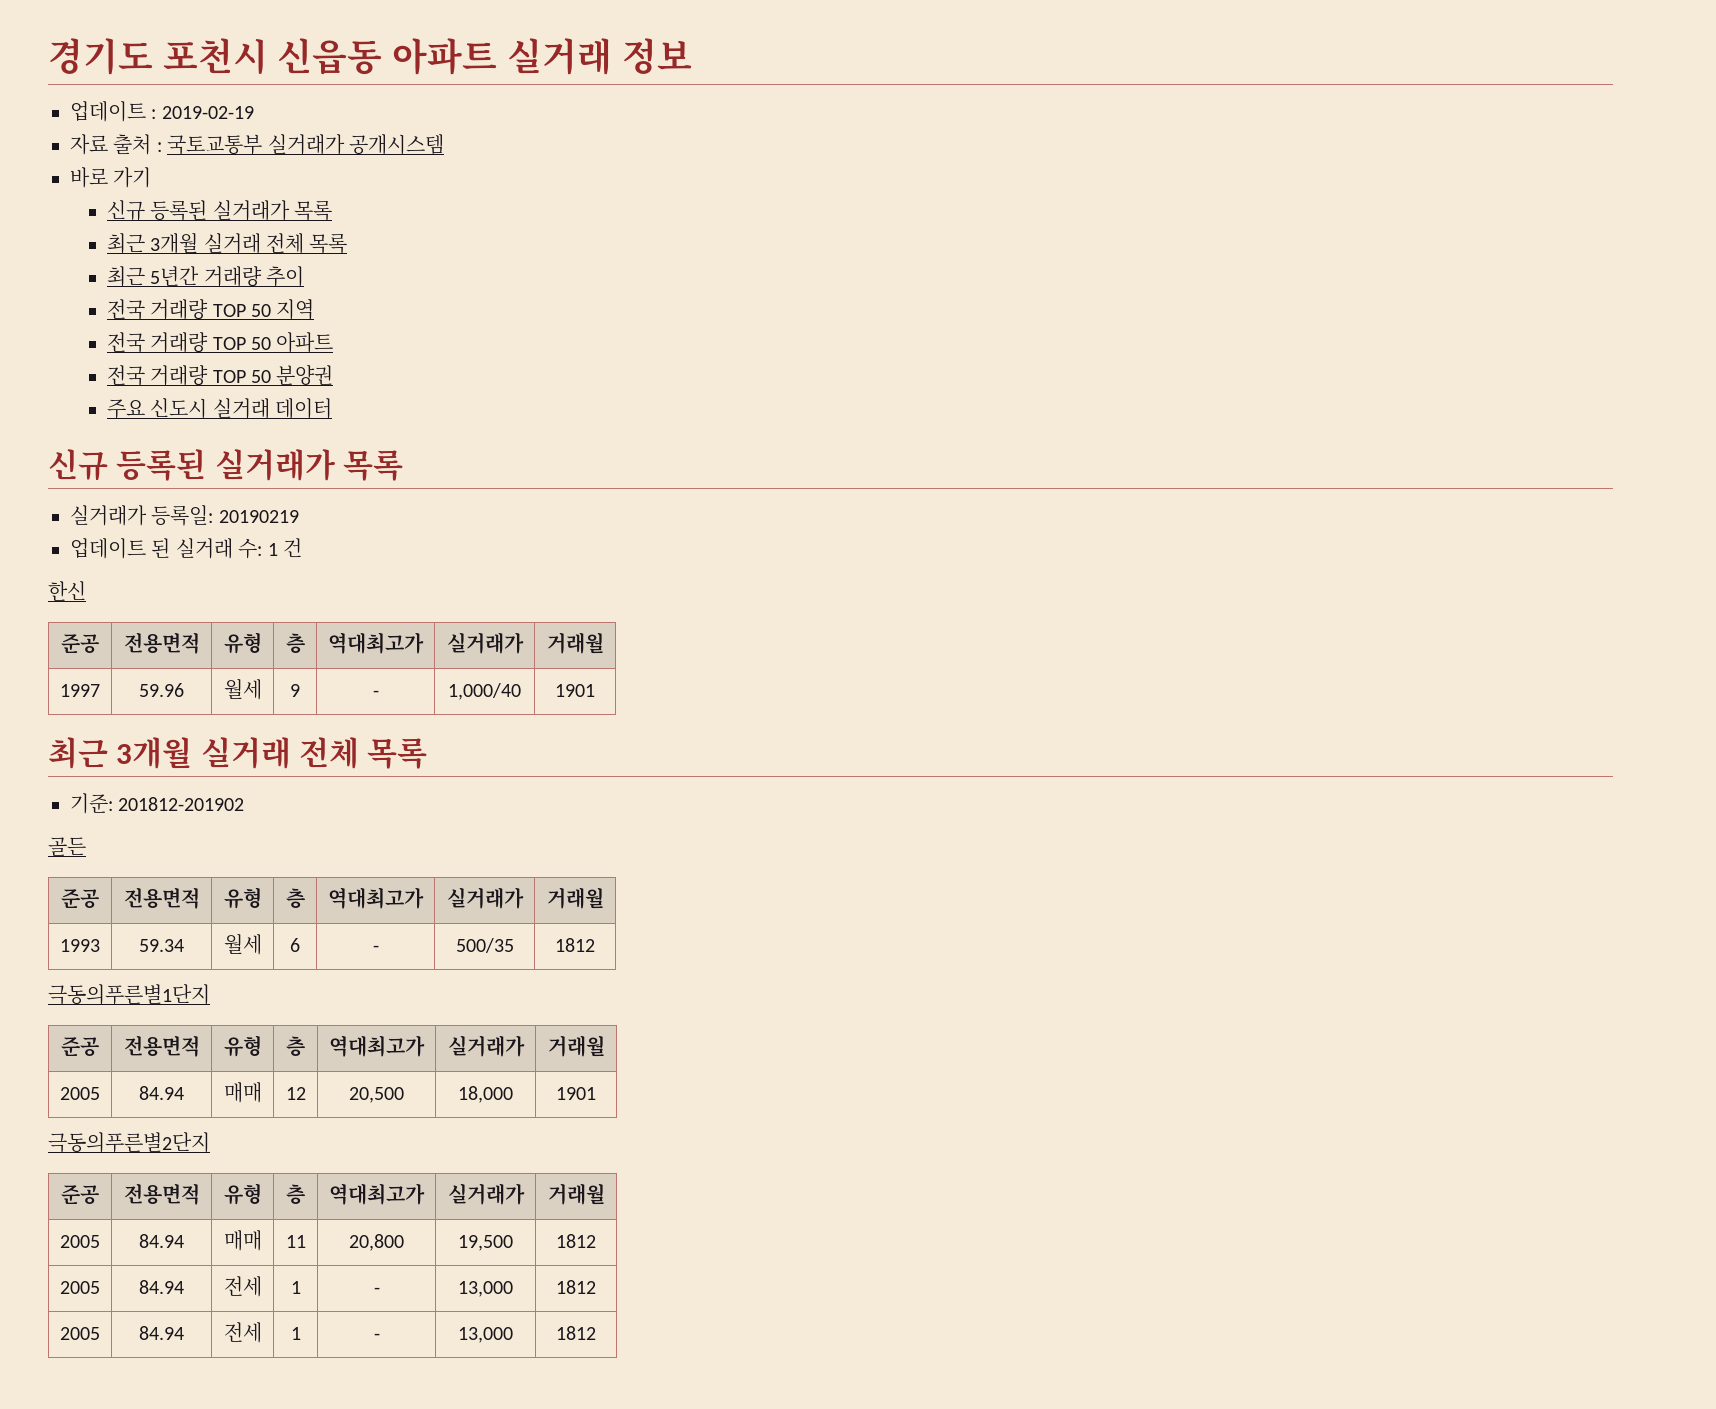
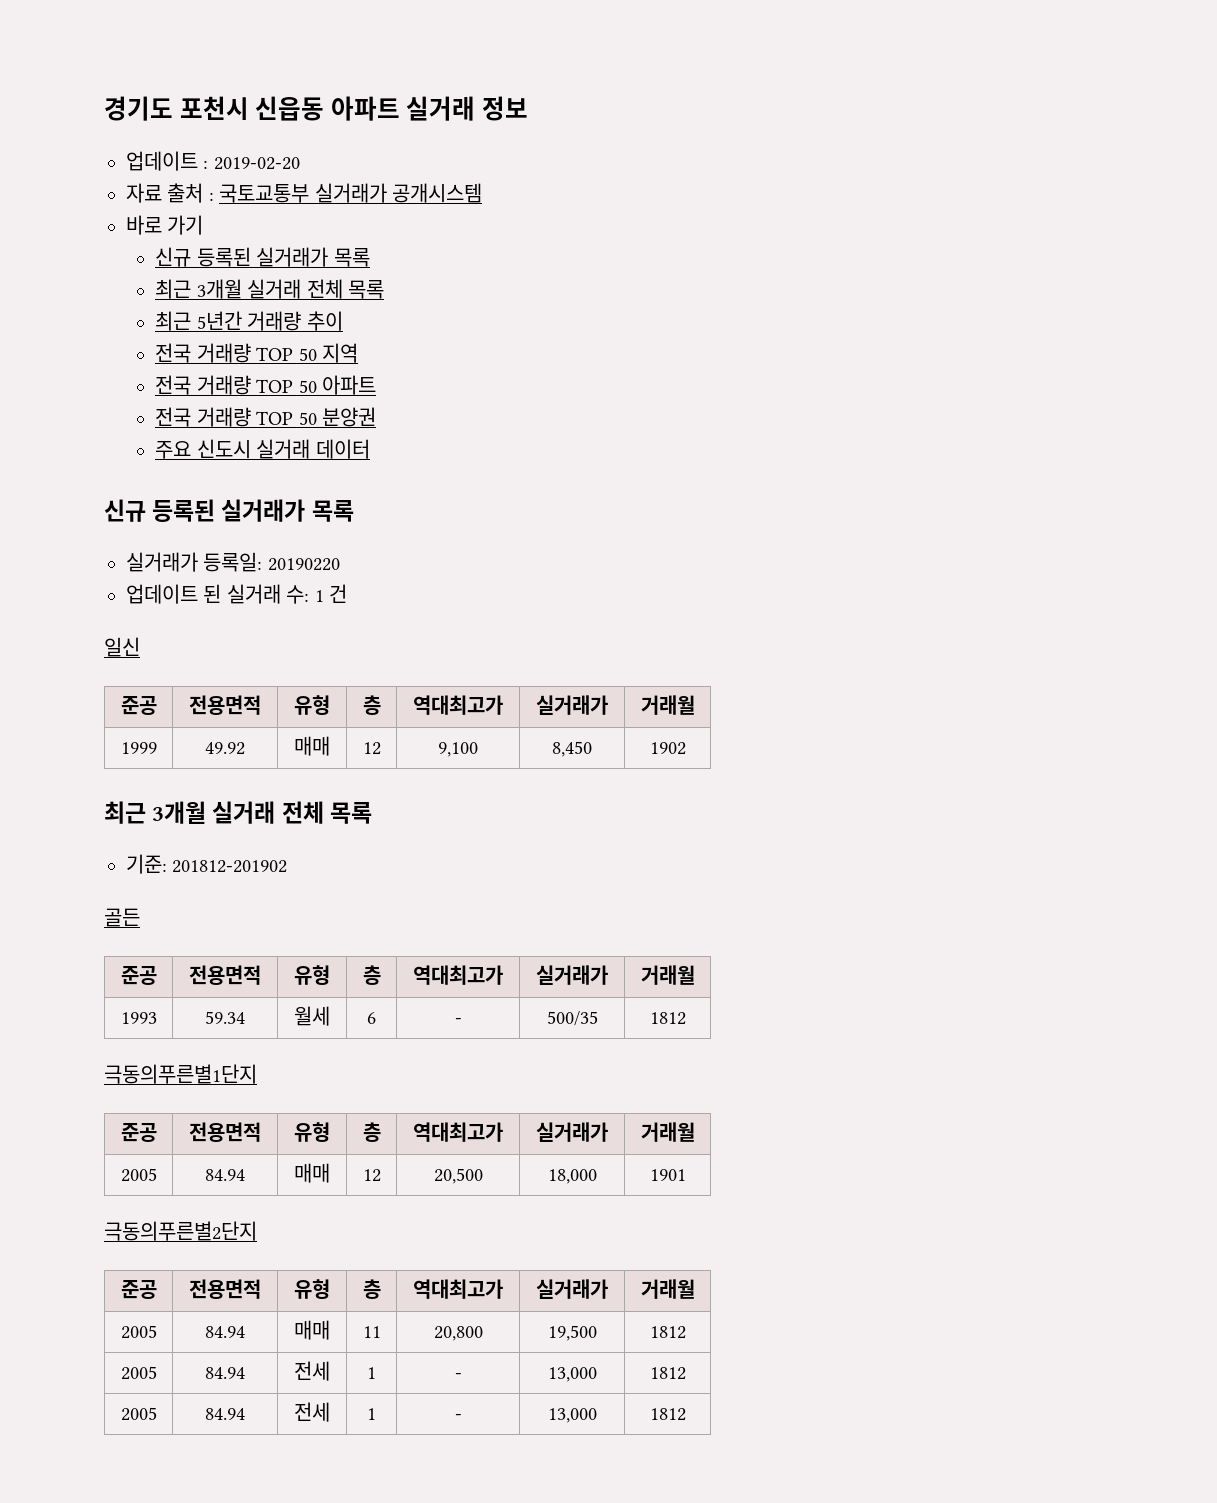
- 업데이트 : 2019-02-19
+ 업데이트 : 2019-02-20
- 실거래가 등록일: 20190219
+ 실거래가 등록일: 20190220
- 한신
+ 일신
  준공 | 전용면적 | 유형 | 층 | 역대최고가 | 실거래가 | 거래월
- 1997 | 59.96 | 월세 | 9 | - | 1,000/40 | 1901
+ 1999 | 49.92 | 매매 | 12 | 9,100 | 8,450 | 1902

